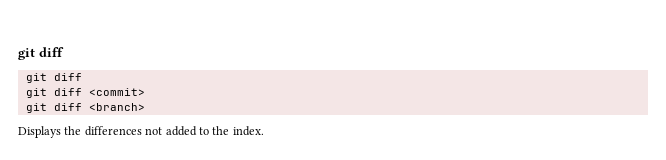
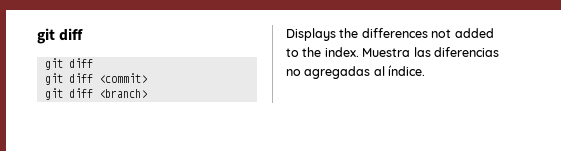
+ Muestra las diferencias no agregadas al índice.

